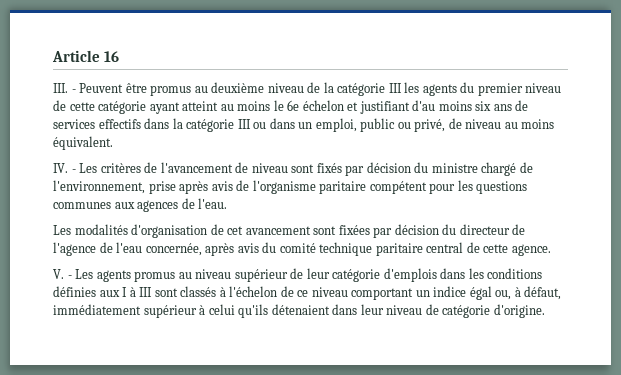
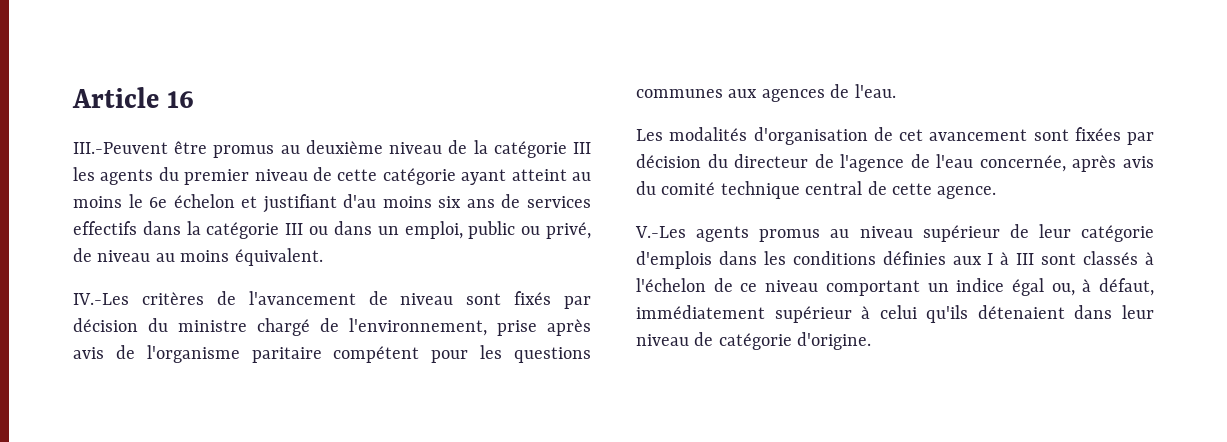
- III. - Peuvent être promus au deuxième niveau de la catégorie III les agents du premier niveau de cette catégorie ayant atteint au moins le 6e échelon et justifiant d'au moins six ans de services effectifs dans la catégorie III ou dans un emploi, public ou privé, de niveau au moins équivalent.
+ III.-Peuvent être promus au deuxième niveau de la catégorie III les agents du premier niveau de cette catégorie ayant atteint au moins le 6e échelon et justifiant d'au moins six ans de services effectifs dans la catégorie III ou dans un emploi, public ou privé, de niveau au moins équivalent.
- IV. - Les critères de l'avancement de niveau sont fixés par décision du ministre chargé de l'environnement, prise après avis de l'organisme paritaire compétent pour les questions communes aux agences de l'eau.
+ IV.-Les critères de l'avancement de niveau sont fixés par décision du ministre chargé de l'environnement, prise après avis de l'organisme paritaire compétent pour les questions communes aux agences de l'eau.
- Les modalités d'organisation de cet avancement sont fixées par décision du directeur de l'agence de l'eau concernée, après avis du comité technique paritaire central de cette agence.
+ Les modalités d'organisation de cet avancement sont fixées par décision du directeur de l'agence de l'eau concernée, après avis du comité technique central de cette agence.
- V. - Les agents promus au niveau supérieur de leur catégorie d'emplois dans les conditions définies aux I à III sont classés à l'échelon de ce niveau comportant un indice égal ou, à défaut, immédiatement supérieur à celui qu'ils détenaient dans leur niveau de catégorie d'origine.
+ V.-Les agents promus au niveau supérieur de leur catégorie d'emplois dans les conditions définies aux I à III sont classés à l'échelon de ce niveau comportant un indice égal ou, à défaut, immédiatement supérieur à celui qu'ils détenaient dans leur niveau de catégorie d'origine.

